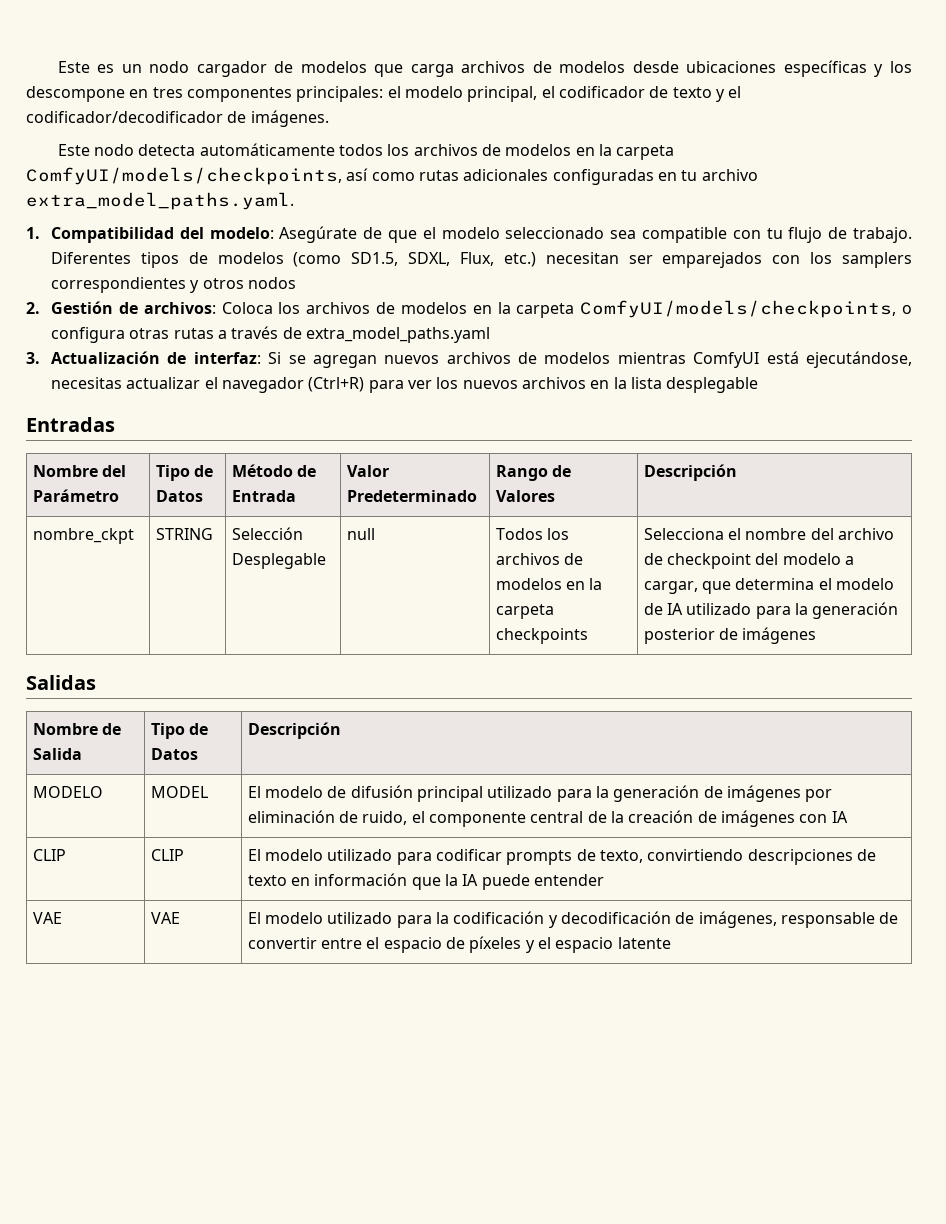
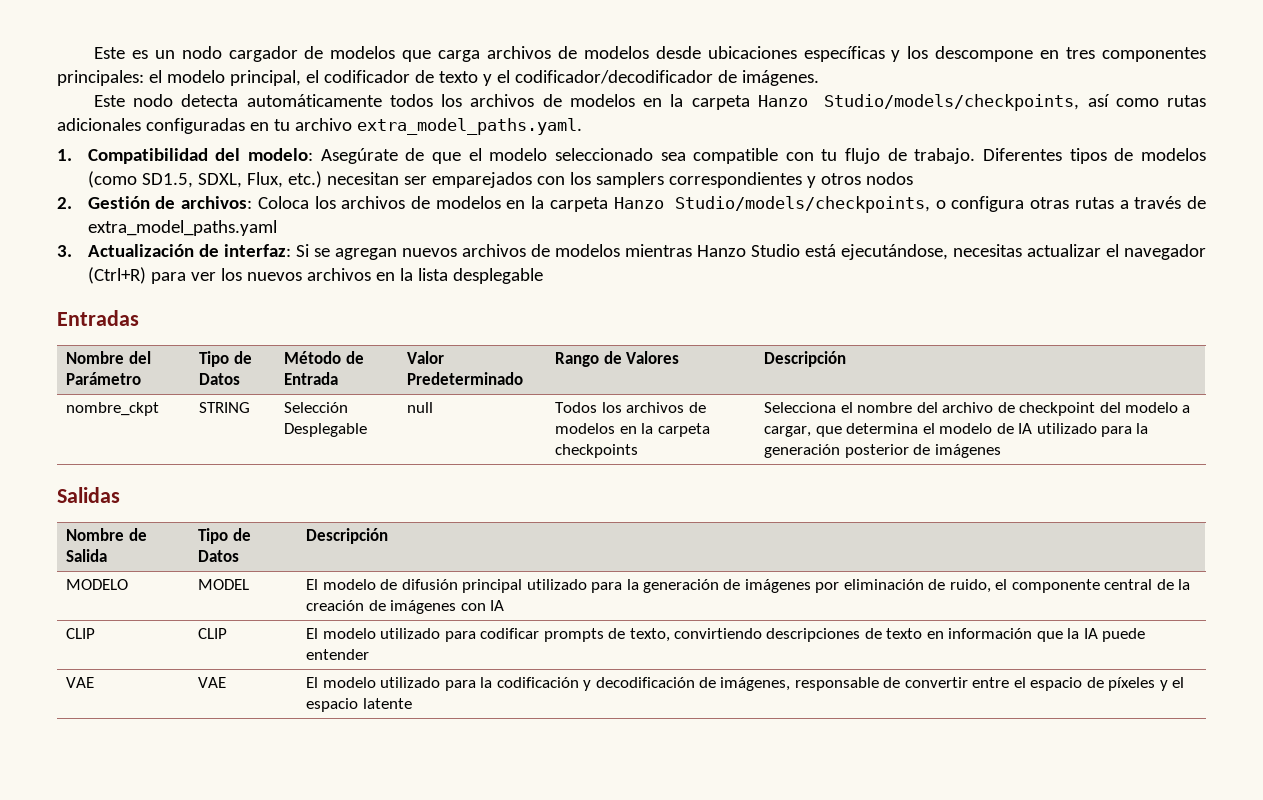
- Este nodo detecta automáticamente todos los archivos de modelos en la carpeta ComfyUI/models/checkpoints, así como rutas adicionales configuradas en tu archivo extra_model_paths.yaml.
+ Este nodo detecta automáticamente todos los archivos de modelos en la carpeta Hanzo Studio/models/checkpoints, así como rutas adicionales configuradas en tu archivo extra_model_paths.yaml.
- 2. Gestión de archivos: Coloca los archivos de modelos en la carpeta ComfyUI/models/checkpoints, o configura otras rutas a través de extra_model_paths.yaml
+ 2. Gestión de archivos: Coloca los archivos de modelos en la carpeta Hanzo Studio/models/checkpoints, o configura otras rutas a través de extra_model_paths.yaml
- 3. Actualización de interfaz: Si se agregan nuevos archivos de modelos mientras ComfyUI está ejecutándose, necesitas actualizar el navegador (Ctrl+R) para ver los nuevos archivos en la lista desplegable
+ 3. Actualización de interfaz: Si se agregan nuevos archivos de modelos mientras Hanzo Studio está ejecutándose, necesitas actualizar el navegador (Ctrl+R) para ver los nuevos archivos en la lista desplegable

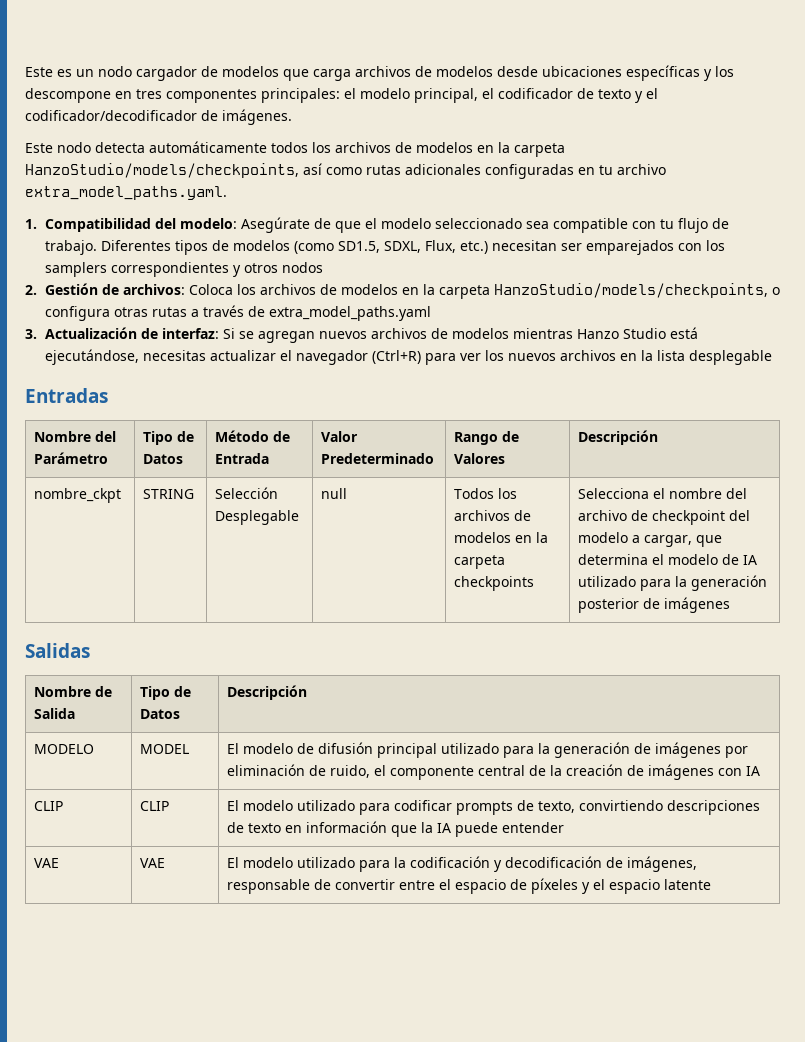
- Este nodo detecta automáticamente todos los archivos de modelos en la carpeta Hanzo Studio/models/checkpoints, así como rutas adicionales configuradas en tu archivo extra_model_paths.yaml.
+ Este nodo detecta automáticamente todos los archivos de modelos en la carpeta HanzoStudio/models/checkpoints, así como rutas adicionales configuradas en tu archivo extra_model_paths.yaml.
- 2. Gestión de archivos: Coloca los archivos de modelos en la carpeta Hanzo Studio/models/checkpoints, o configura otras rutas a través de extra_model_paths.yaml
+ 2. Gestión de archivos: Coloca los archivos de modelos en la carpeta HanzoStudio/models/checkpoints, o configura otras rutas a través de extra_model_paths.yaml

